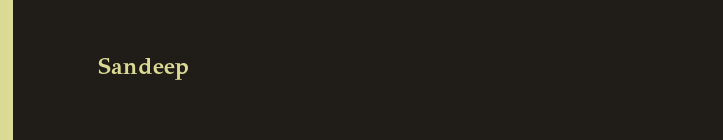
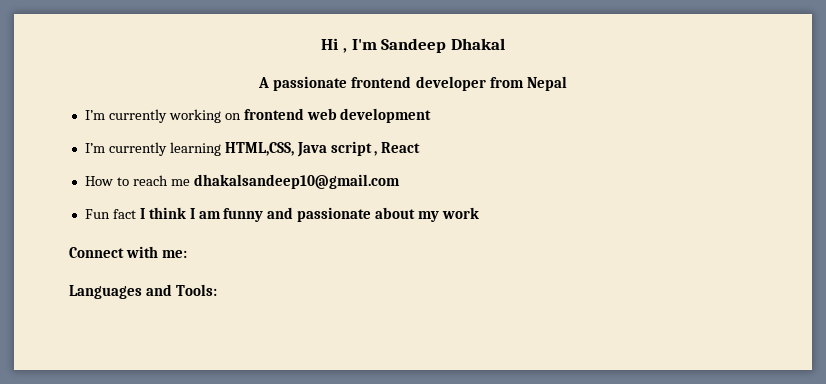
- Sandeep
+ Hi , I'm Sandeep Dhakal
+ A passionate frontend developer from Nepal
+ I’m currently working on frontend web development
+ I’m currently learning HTML,CSS, Java script , React
+ How to reach me dhakalsandeep10@gmail.com
+ Fun fact I think I am funny and passionate about my work
+ Connect with me:
+ Languages and Tools:

